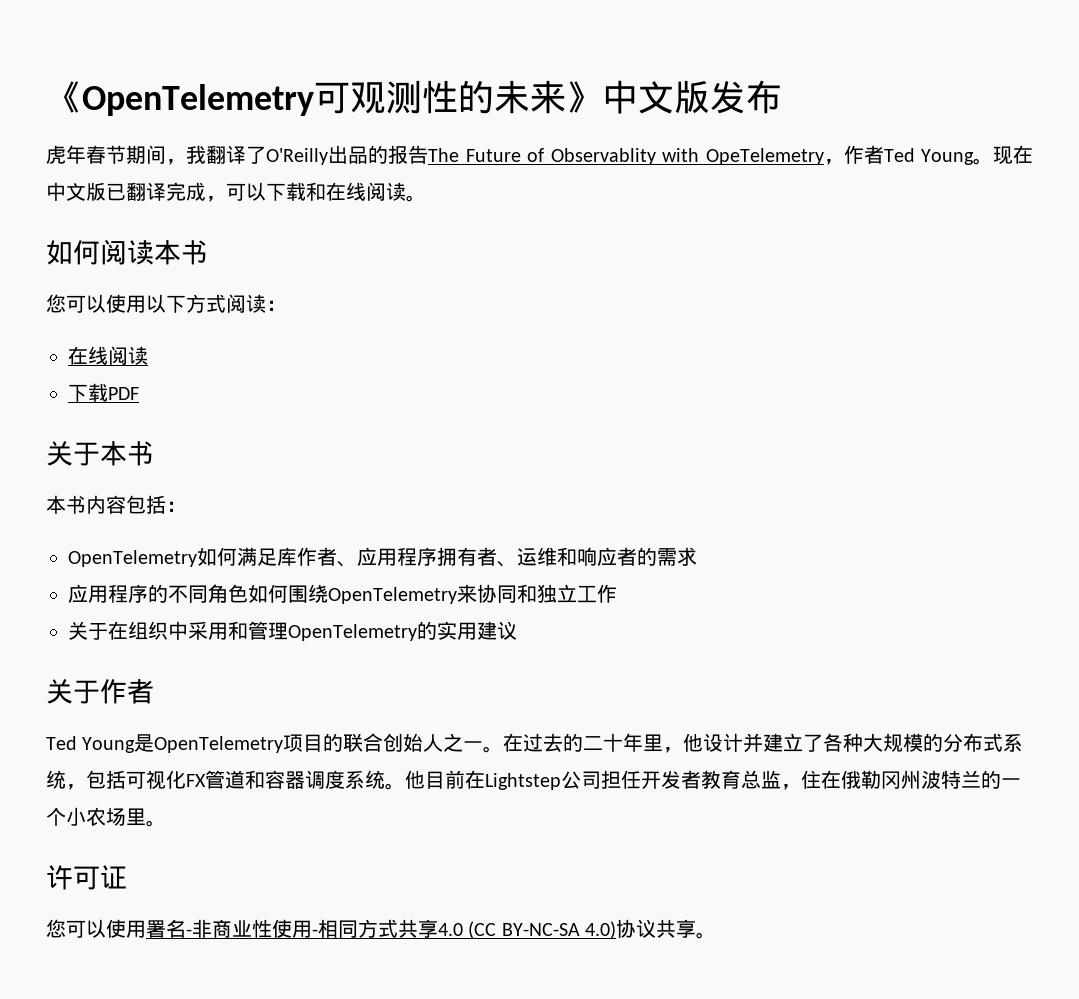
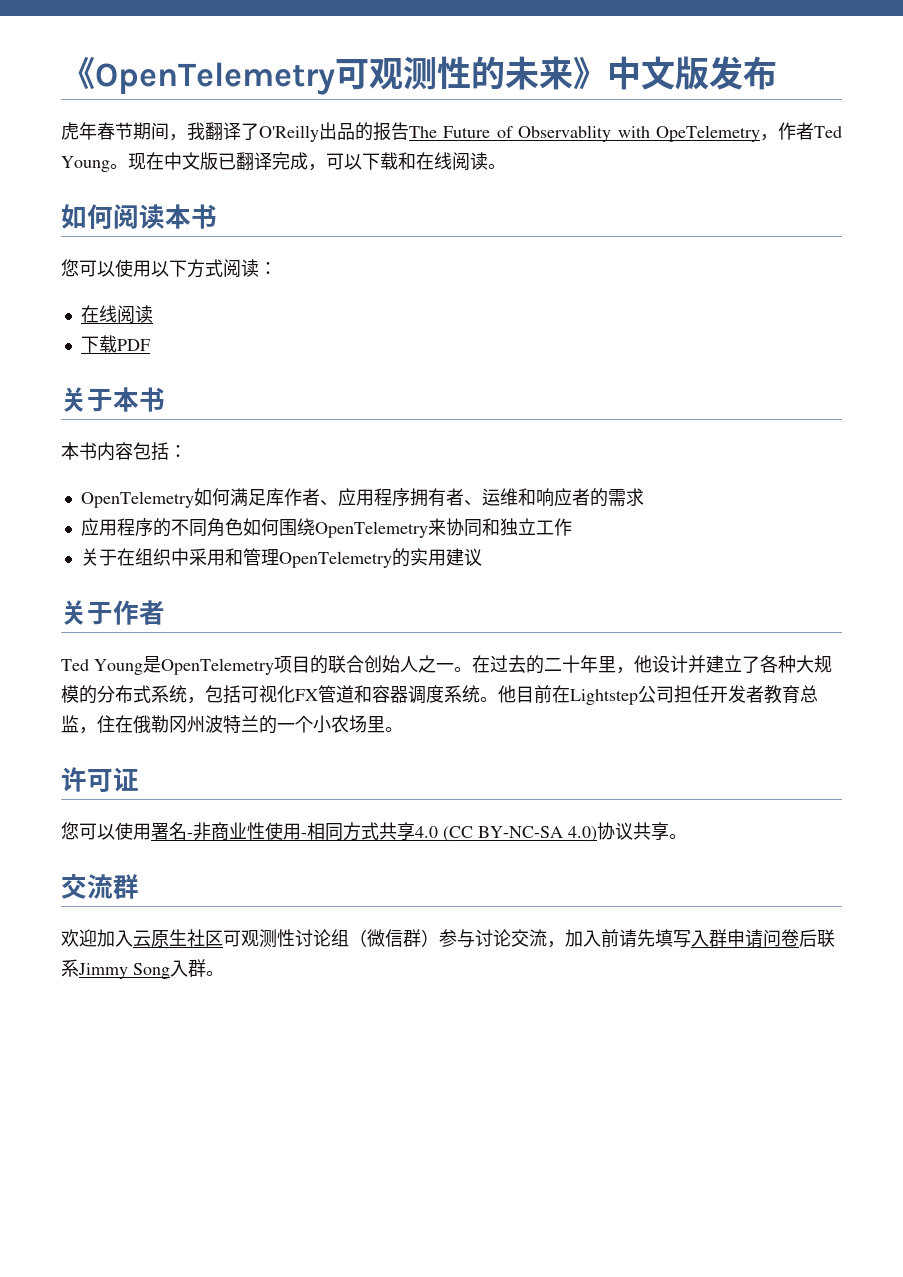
+ 交流群
+ 欢迎加入云原生社区可观测性讨论组（微信群）参与讨论交流，加入前请先填写入群申请问卷后联系Jimmy Song入群。

